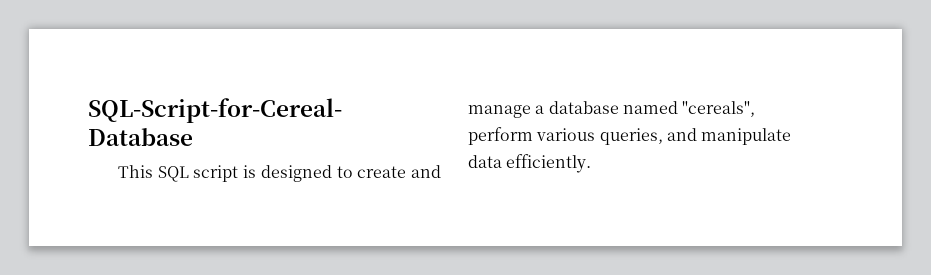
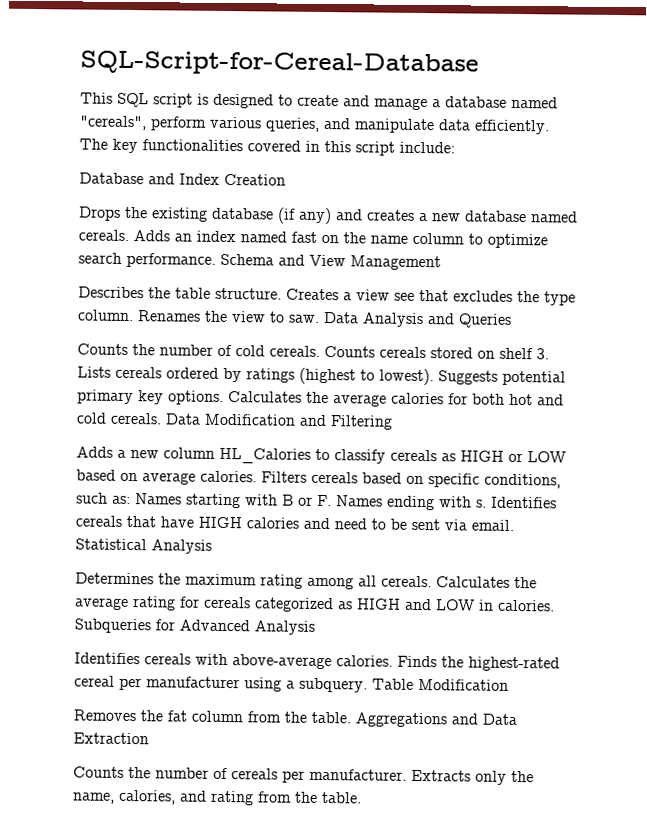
+ The key functionalities covered in this script include:
+ Database and Index Creation
+ Drops the existing database (if any) and creates a new database named cereals. Adds an index named fast on the name column to optimize search performance. Schema and View Management
+ Describes the table structure. Creates a view see that excludes the type column. Renames the view to saw. Data Analysis and Queries
+ Counts the number of cold cereals. Counts cereals stored on shelf 3. Lists cereals ordered by ratings (highest to lowest). Suggests potential primary key options. Calculates the average calories for both hot and cold cereals. Data Modification and Filtering
+ Adds a new column HL_Calories to classify cereals as HIGH or LOW based on average calories. Filters cereals based on specific conditions, such as: Names starting with B or F. Names ending with s. Identifies cereals that have HIGH calories and need to be sent via email. Statistical Analysis
+ Determines the maximum rating among all cereals. Calculates the average rating for cereals categorized as HIGH and LOW in calories. Subqueries for Advanced Analysis
+ Identifies cereals with above-average calories. Finds the highest-rated cereal per manufacturer using a subquery. Table Modification
+ Removes the fat column from the table. Aggregations and Data Extraction
+ Counts the number of cereals per manufacturer. Extracts only the name, calories, and rating from the table.

